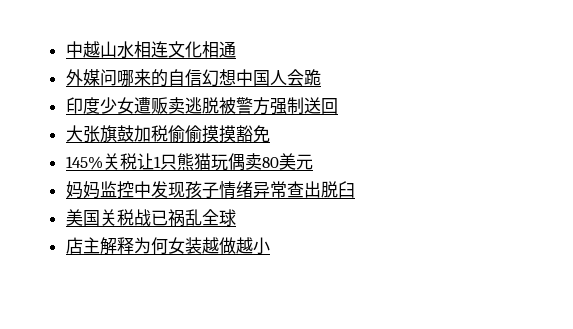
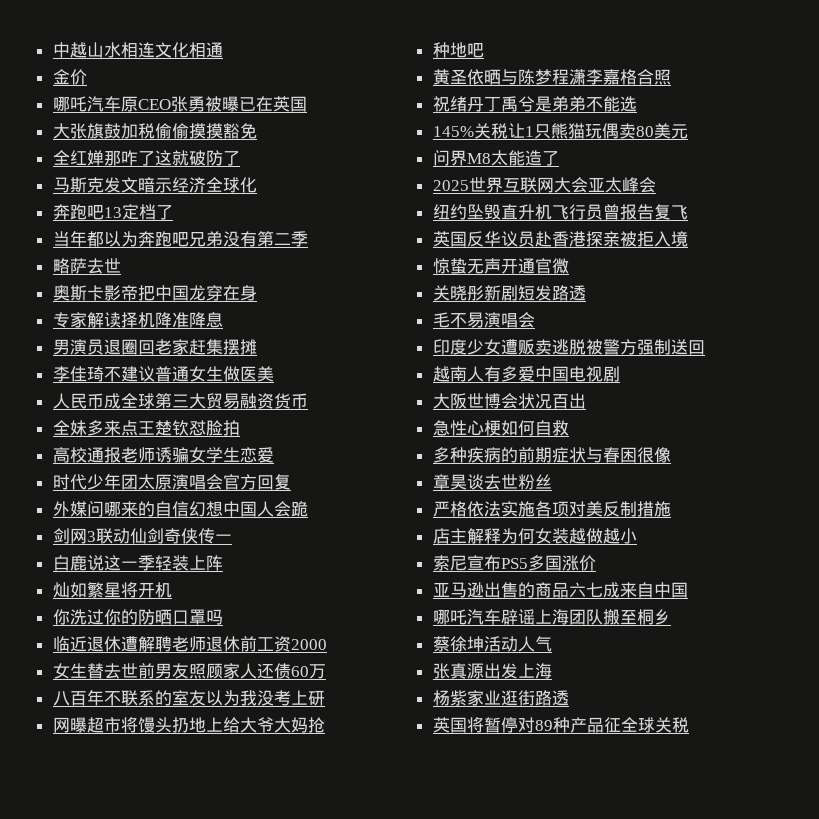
+ 金价
+ 哪吒汽车原CEO张勇被曝已在英国
+ 大张旗鼓加税偷偷摸摸豁免
+ 全红婵那咋了这就破防了
+ 马斯克发文暗示经济全球化
+ 奔跑吧13定档了
+ 当年都以为奔跑吧兄弟没有第二季
+ 略萨去世
+ 奥斯卡影帝把中国龙穿在身
+ 专家解读择机降准降息
+ 男演员退圈回老家赶集摆摊
+ 李佳琦不建议普通女生做医美
+ 人民币成全球第三大贸易融资货币
+ 全妹多来点王楚钦怼脸拍
+ 高校通报老师诱骗女学生恋爱
+ 时代少年团太原演唱会官方回复
+ 剑网3联动仙剑奇侠传一
+ 白鹿说这一季轻装上阵
+ 灿如繁星将开机
+ 你洗过你的防晒口罩吗
+ 临近退休遭解聘老师退休前工资2000
+ 女生替去世前男友照顾家人还债60万
+ 八百年不联系的室友以为我没考上研
+ 网曝超市将馒头扔地上给大爷大妈抢
+ 种地吧
+ 黄圣依晒与陈梦程潇李嘉格合照
+ 祝绪丹丁禹兮是弟弟不能选
+ 145%关税让1只熊猫玩偶卖80美元
+ 问界M8太能造了
+ 2025世界互联网大会亚太峰会
+ 纽约坠毁直升机飞行员曾报告复飞
+ 英国反华议员赴香港探亲被拒入境
+ 惊蛰无声开通官微
+ 关晓彤新剧短发路透
+ 毛不易演唱会
- 大张旗鼓加税偷偷摸摸豁免
- 145%关税让1只熊猫玩偶卖80美元
- 妈妈监控中发现孩子情绪异常查出脱臼
- 美国关税战已祸乱全球
+ 越南人有多爱中国电视剧
+ 大阪世博会状况百出
+ 急性心梗如何自救
+ 多种疾病的前期症状与春困很像
+ 章昊谈去世粉丝
+ 严格依法实施各项对美反制措施
+ 索尼宣布PS5多国涨价
+ 亚马逊出售的商品六七成来自中国
+ 哪吒汽车辟谣上海团队搬至桐乡
+ 蔡徐坤活动人气
+ 张真源出发上海
+ 杨紫家业逛街路透
+ 英国将暂停对89种产品征全球关税

